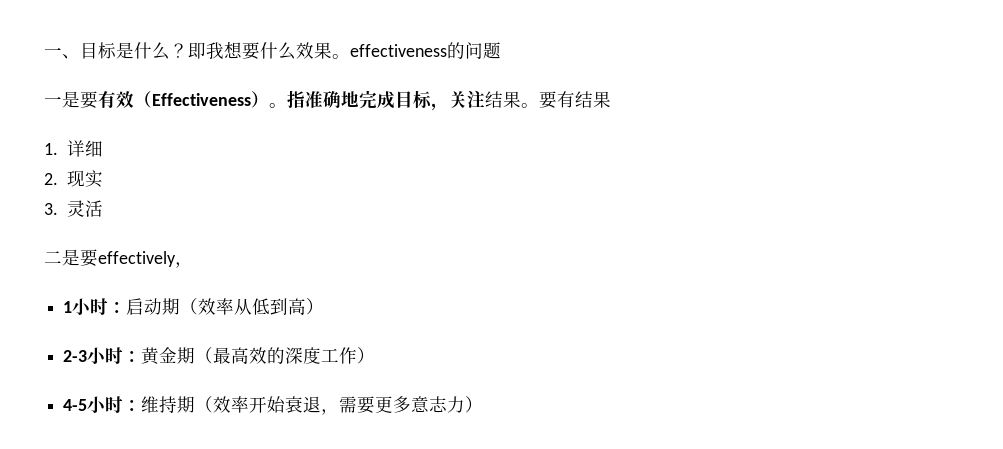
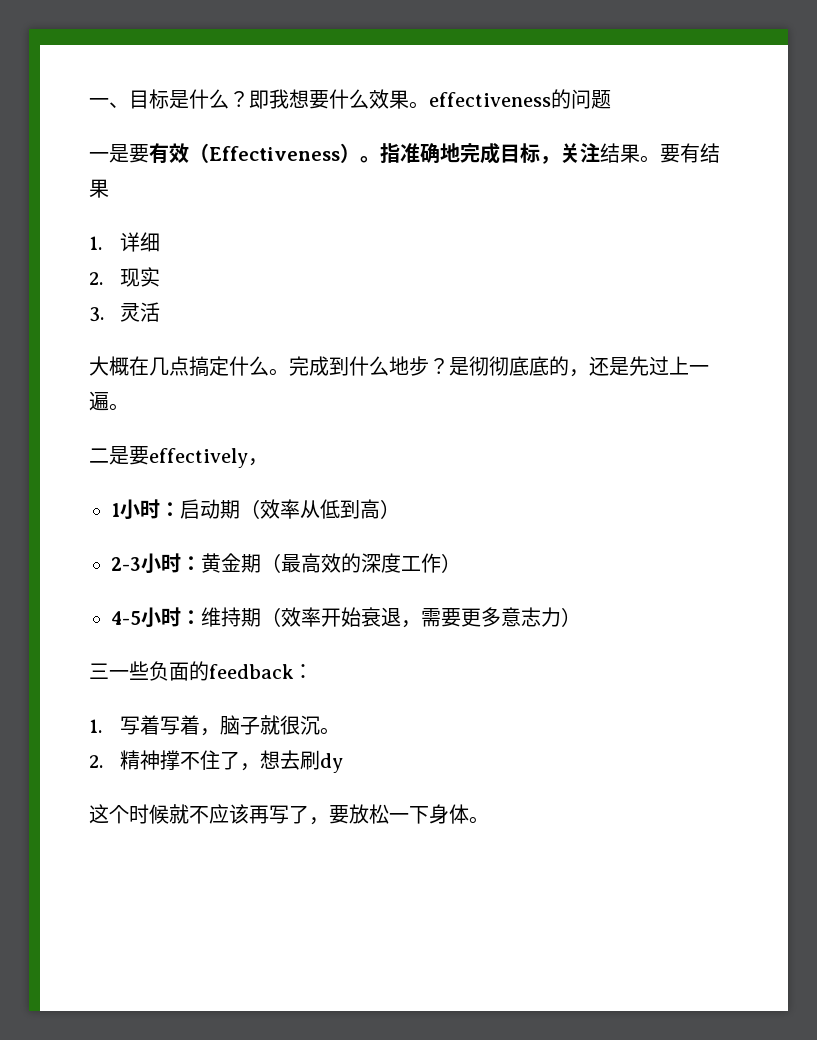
+ 大概在几点搞定什么。完成到什么地步？是彻彻底底的，还是先过上一遍。
+ 三一些负面的feedback：
+ 1.写着写着，脑子就很沉。
+ 2.精神撑不住了，想去刷dy
+ 这个时候就不应该再写了，要放松一下身体。

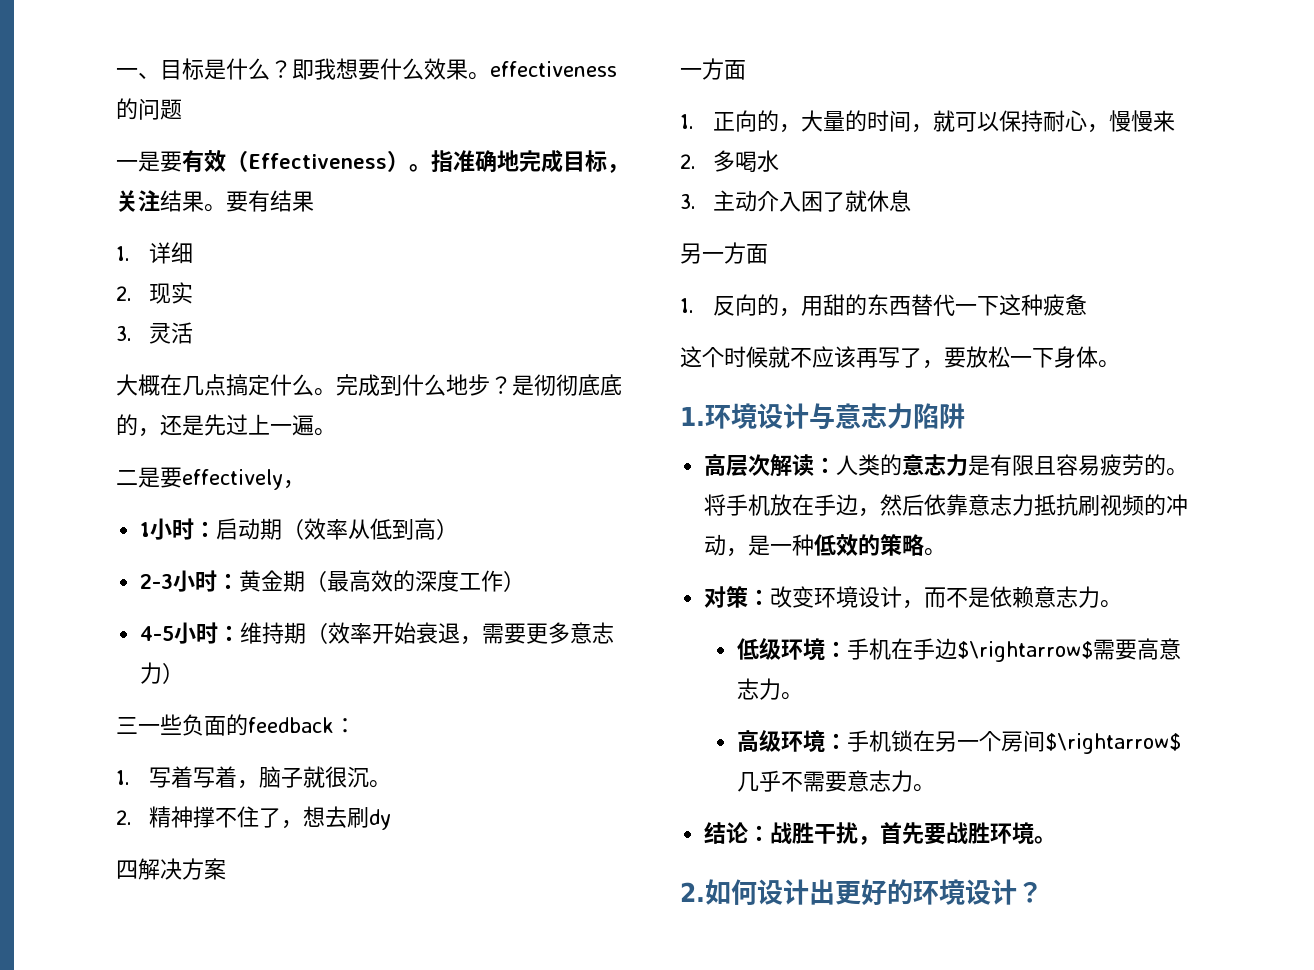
+ 四解决方案
+ 一方面
+ 1.正向的，大量的时间，就可以保持耐心，慢慢来
+ 2.多喝水
+ 3.主动介入困了就休息
+ 另一方面
+ 1.反向的，用甜的东西替代一下这种疲惫
+ 1.环境设计与意志力陷阱
+ 高层次解读：人类的意志力是有限且容易疲劳的。将手机放在手边，然后依靠意志力抵抗刷视频的冲动，是一种低效的策略。
+ 对策：改变环境设计，而不是依赖意志力。
+ 低级环境：手机在手边$\rightarrow$需要高意志力。
+ 高级环境：手机锁在另一个房间$\rightarrow$几乎不需要意志力。
+ 结论：战胜干扰，首先要战胜环境。
+ 2.如何设计出更好的环境设计？

